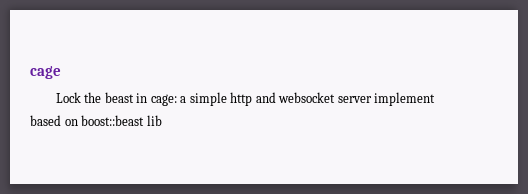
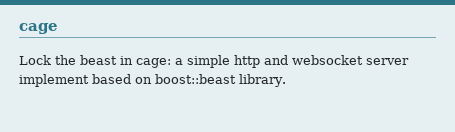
- Lock the beast in cage: a simple http and websocket server implement based on boost::beast lib
+ Lock the beast in cage: a simple http and websocket server implement based on boost::beast library.

